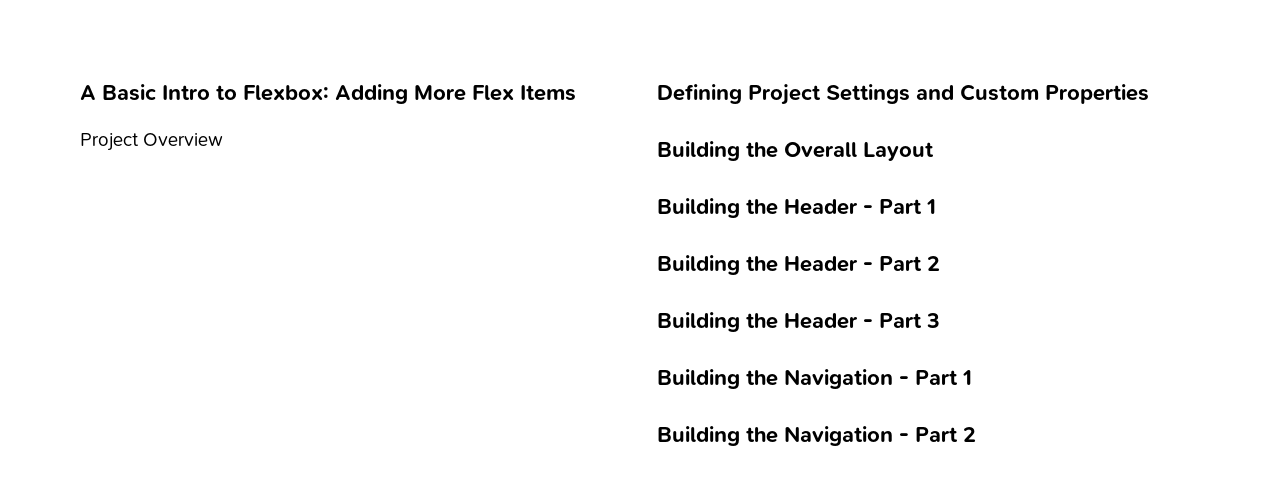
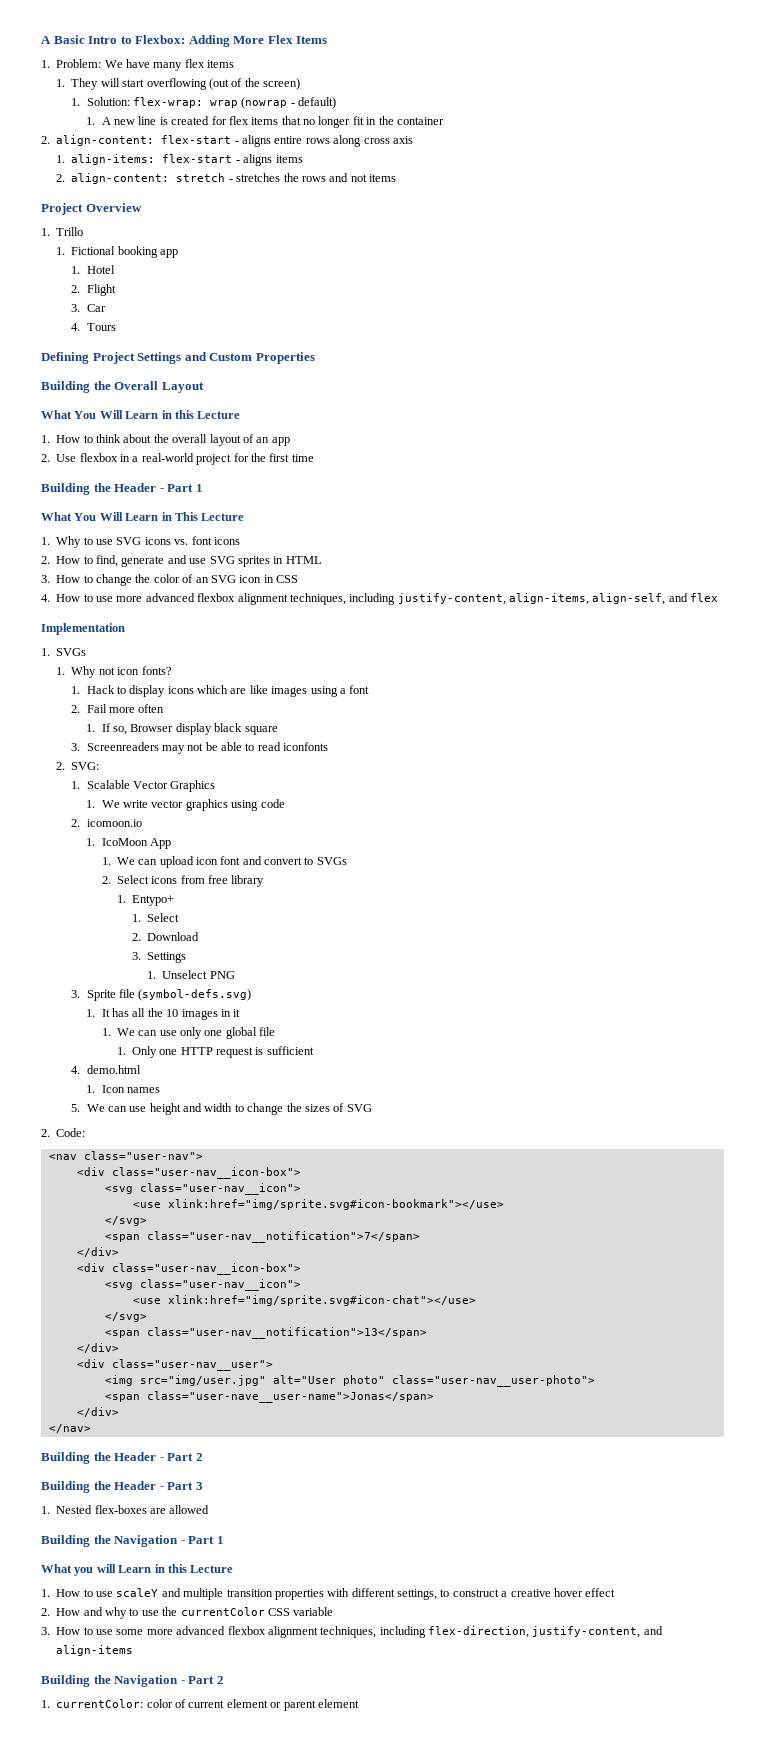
+ 1. Problem: We have many flex items
+ 1. They will start overflowing (out of the screen)
+ 1. Solution: flex-wrap: wrap (nowrap - default)
+ 1. A new line is created for flex items that no longer fit in the container
+ 2. align-content: flex-start - aligns entire rows along cross axis
+ 1. align-items: flex-start - aligns items
+ 2. align-content: stretch - stretches the rows and not items
  Project Overview
+ 1. Trillo
+ 1. Fictional booking app
+ 1. Hotel
+ 2. Flight
+ 3. Car
+ 4. Tours
+ What You Will Learn in this Lecture
+ 1. How to think about the overall layout of an app
+ 2. Use flexbox in a real-world project for the first time
+ What You Will Learn in This Lecture
+ 1. Why to use SVG icons vs. font icons
+ 2. How to find, generate and use SVG sprites in HTML
+ 3. How to change the color of an SVG icon in CSS
+ 4. How to use more advanced flexbox alignment techniques, including justify-content, align-items, align-self, and flex
+ Implementation
+ 1. SVGs
+ 1. Why not icon fonts?
+ 1. Hack to display icons which are like images using a font
+ 2. Fail more often
+ 1. If so, Browser display black square
+ 3. Screenreaders may not be able to read iconfonts
+ 2. SVG:
+ 1. Scalable Vector Graphics
+ 1. We write vector graphics using code
+ 2. icomoon.io
+ 1. IcoMoon App
+ 1. We can upload icon font and convert to SVGs
+ 2. Select icons from free library
+ 1. Entypo+
+ 1. Select
+ 2. Download
+ 3. Settings
+ 1. Unselect PNG
+ 3. Sprite file (symbol-defs.svg)
+ 1. It has all the 10 images in it
+ 1. We can use only one global file
+ 1. Only one HTTP request is sufficient
+ 4. demo.html
+ 1. Icon names
+ 5. We can use height and width to change the sizes of SVG
+ 2. Code:
+ <nav class="user-nav">
+ <div class="user-nav__icon-box">
+ <svg class="user-nav__icon">
+ <use xlink:href="img/sprite.svg#icon-bookmark"></use>
+ </svg>
+ <span class="user-nav__notification">7</span>
+ </div>
+ <div class="user-nav__icon-box">
+ <svg class="user-nav__icon">
+ <use xlink:href="img/sprite.svg#icon-chat"></use>
+ </svg>
+ <span class="user-nav__notification">13</span>
+ </div>
+ <div class="user-nav__user">
+ <img src="img/user.jpg" alt="User photo" class="user-nav__user-photo">
+ <span class="user-nave__user-name">Jonas</span>
+ </div>
+ </nav>
+ 1. Nested flex-boxes are allowed
+ What you will Learn in this Lecture
+ 1. How to use scaleY and multiple transition properties with different settings, to construct a creative hover effect
+ 2. How and why to use the currentColor CSS variable
+ 3. How to use some more advanced flexbox alignment techniques, including flex-direction, justify-content, and align-items
+ 1. currentColor: color of current element or parent element

